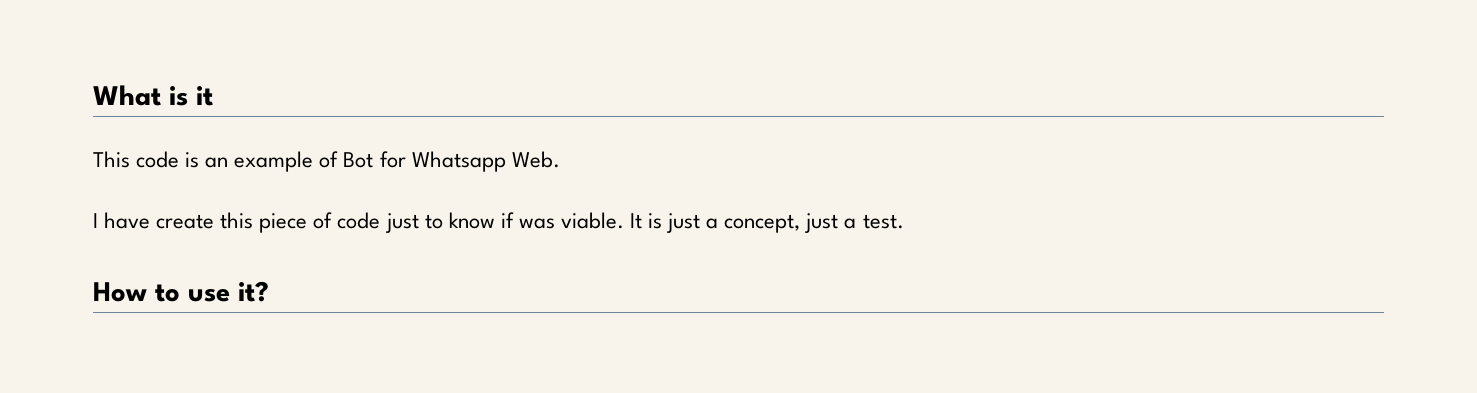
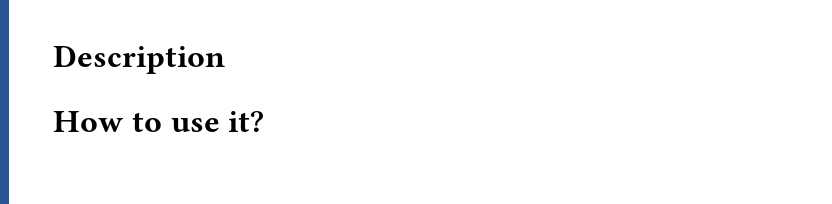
- What is it
- This code is an example of Bot for Whatsapp Web.
- I have create this piece of code just to know if was viable. It is just a concept, just a test.
+ Description

